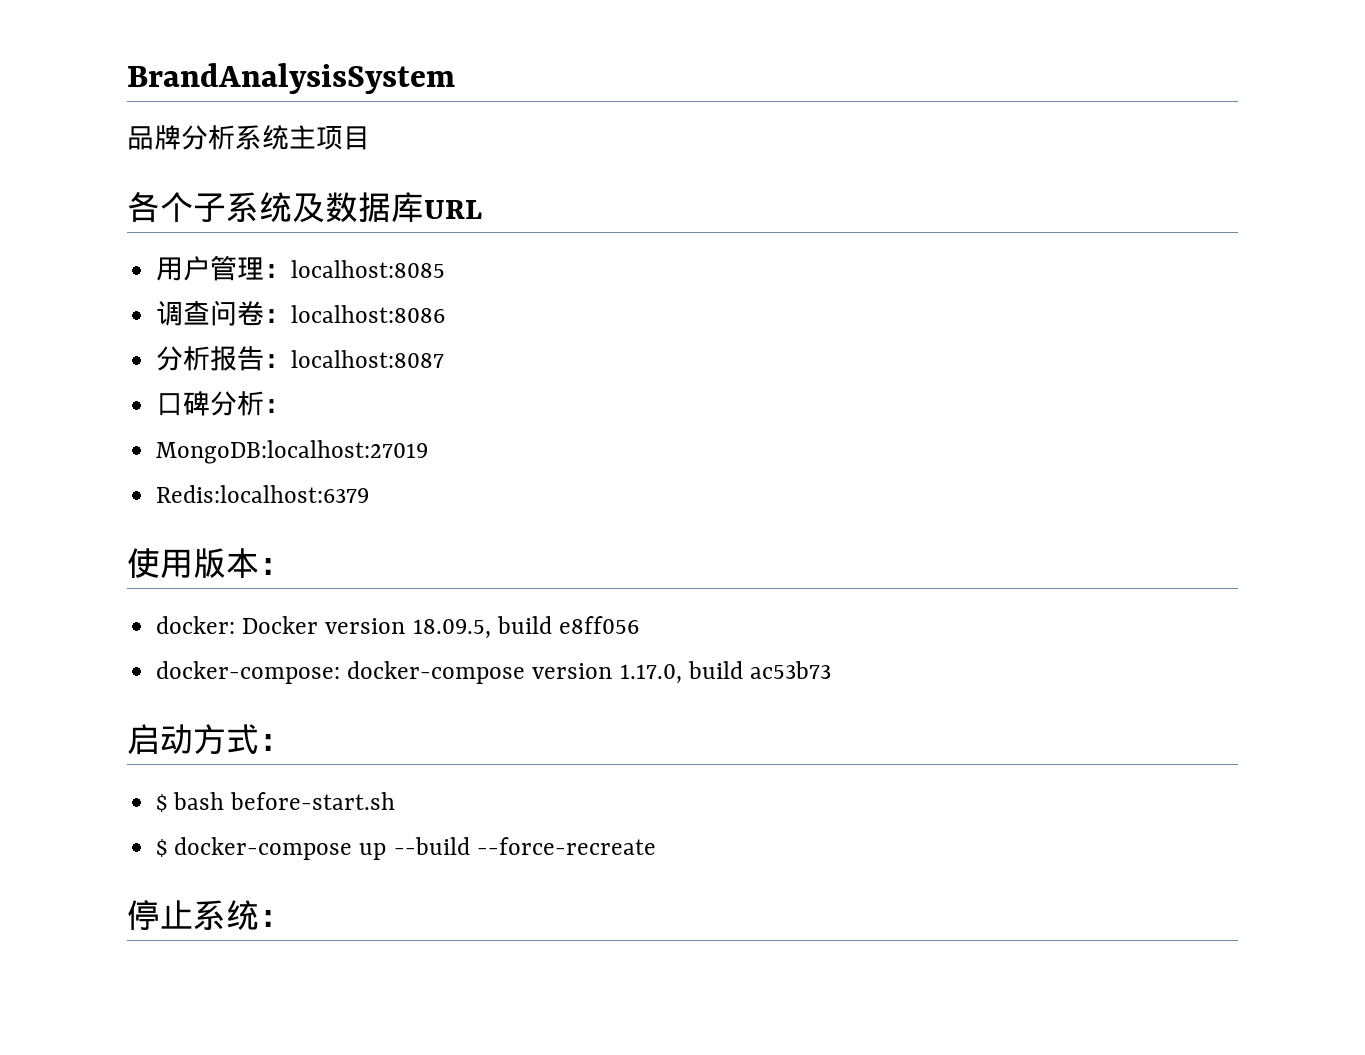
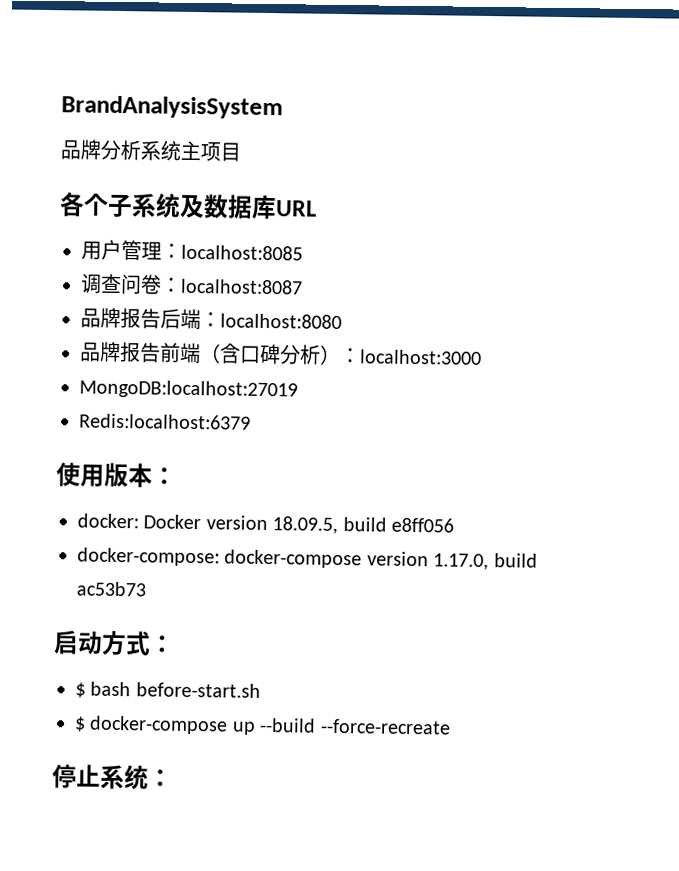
- 调查问卷：localhost:8086
- 分析报告：localhost:8087
- 口碑分析：
+ 调查问卷：localhost:8087
+ 品牌报告后端：localhost:8080
+ 品牌报告前端（含口碑分析）：localhost:3000

